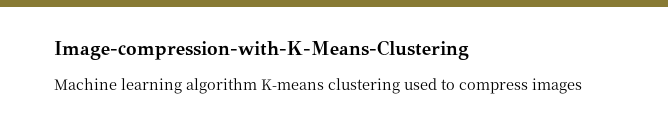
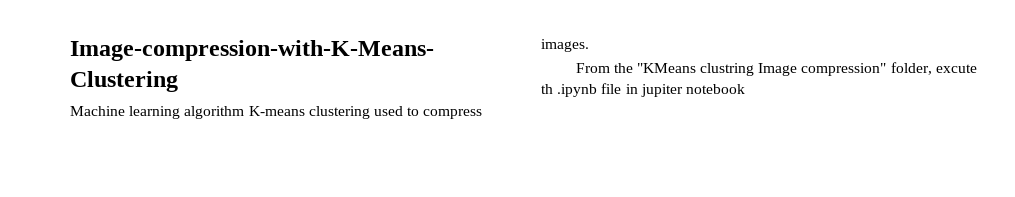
- Machine learning algorithm K-means clustering used to compress images
+ Machine learning algorithm K-means clustering used to compress images.
+ From the "KMeans clustring Image compression" folder, excute th .ipynb file in jupiter notebook

